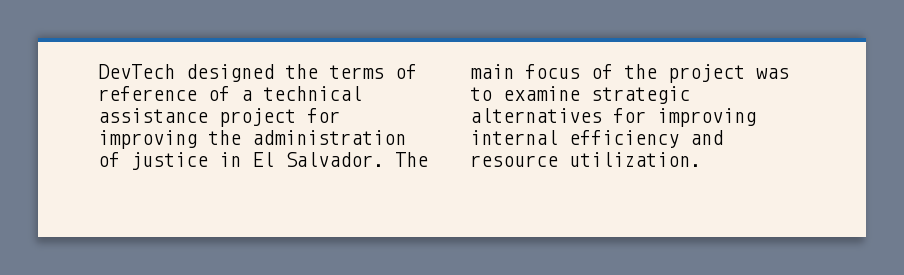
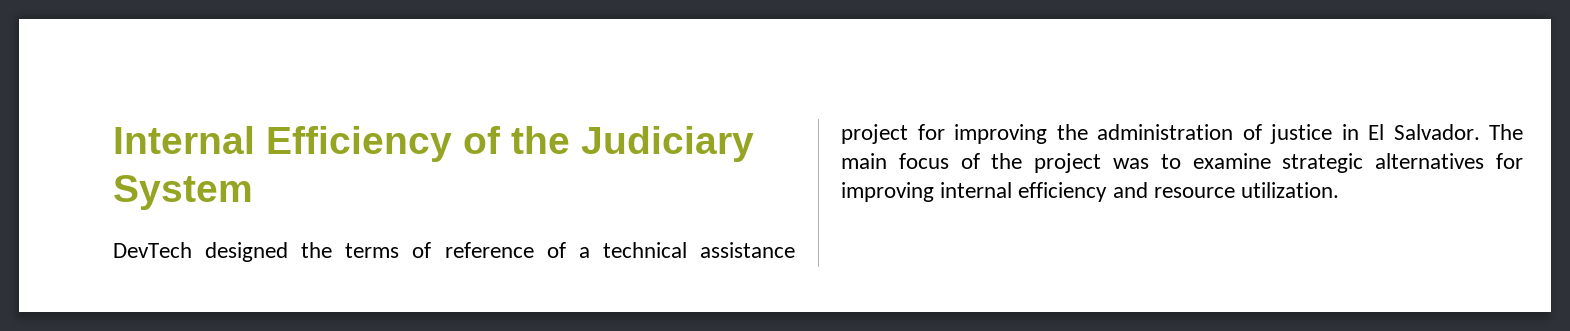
+ Internal Efficiency of the Judiciary System

